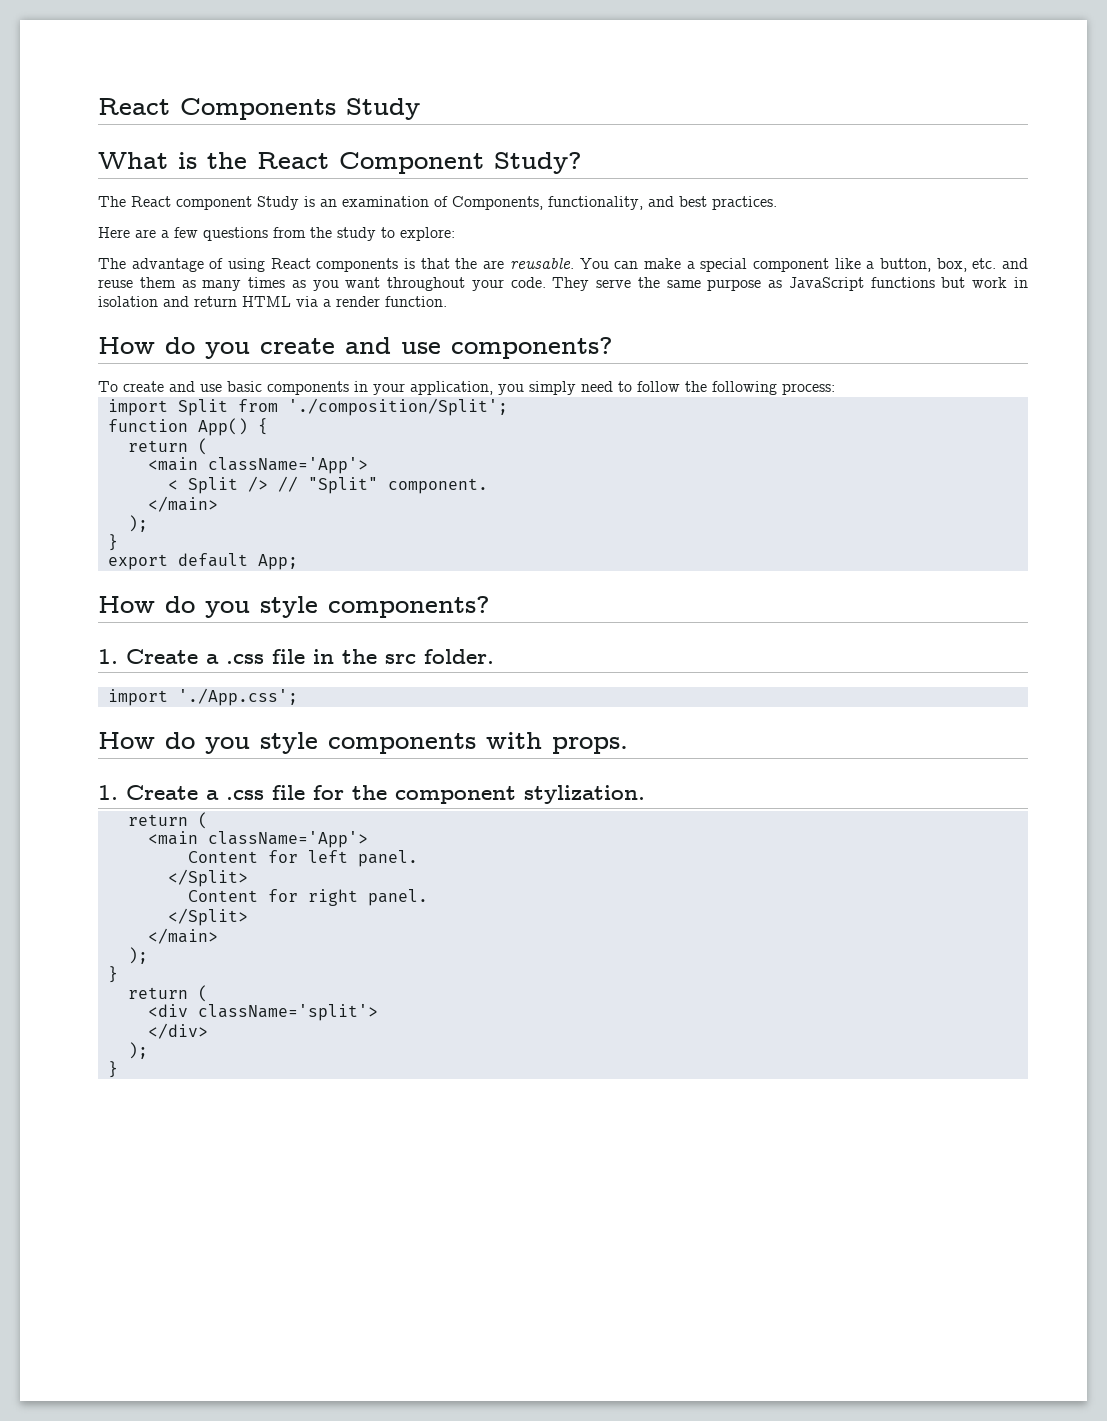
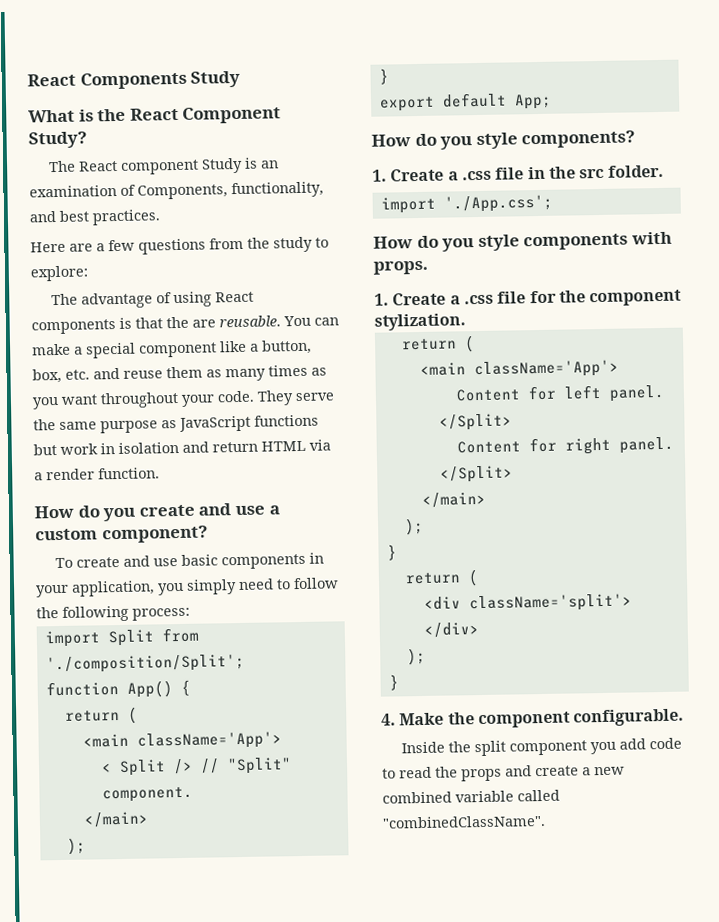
- How do you create and use components?
+ How do you create and use a custom component?
+ 4. Make the component configurable.
+ Inside the split component you add code to read the props and create a new combined variable called "combinedClassName".

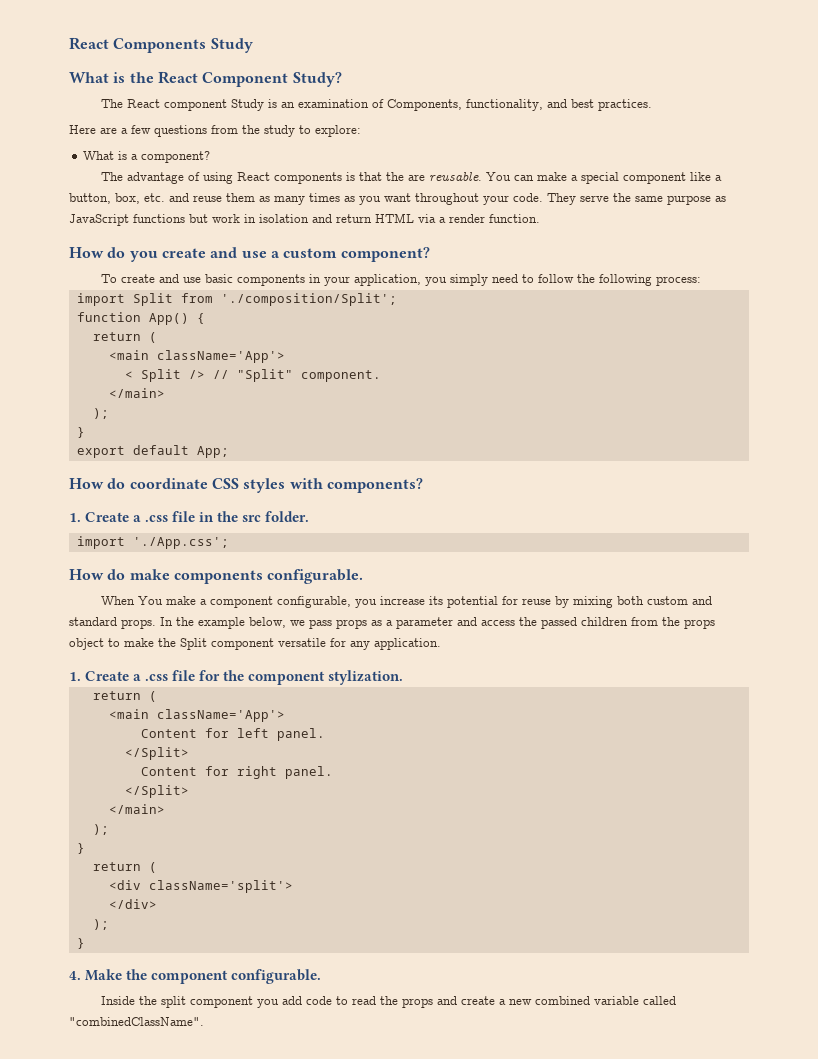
+ What is a component?
- How do you style components?
+ How do coordinate CSS styles with components?
- How do you style components with props.
+ How do make components configurable.
+ When You make a component configurable, you increase its potential for reuse by mixing both custom and standard props. In the example below, we pass props as a parameter and access the passed children from the props object to make the Split component versatile for any application.

